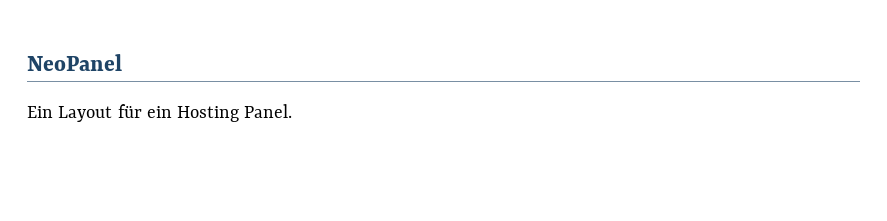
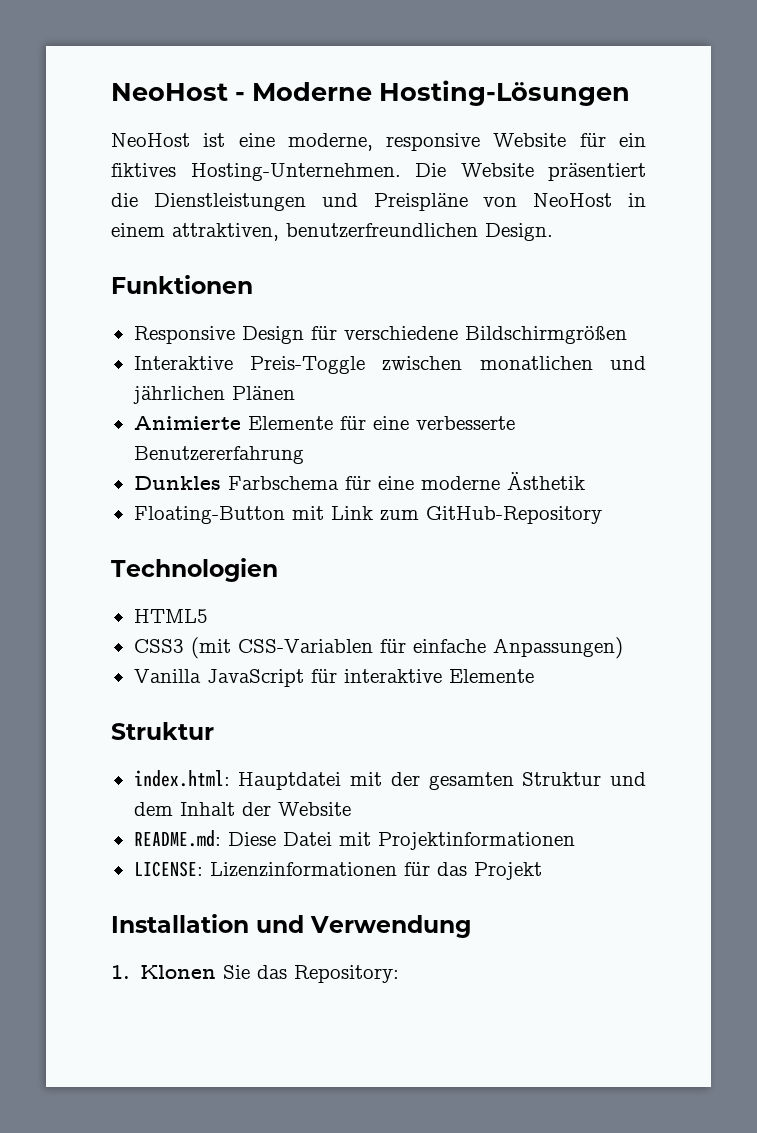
- NeoPanel
- Ein Layout für ein Hosting Panel.
+ NeoHost - Moderne Hosting-Lösungen
+ NeoHost ist eine moderne, responsive Website für ein fiktives Hosting-Unternehmen. Die Website präsentiert die Dienstleistungen und Preispläne von NeoHost in einem attraktiven, benutzerfreundlichen Design.
+ Funktionen
+ Responsive Design für verschiedene Bildschirmgrößen
+ Interaktive Preis-Toggle zwischen monatlichen und jährlichen Plänen
+ Animierte Elemente für eine verbesserte Benutzererfahrung
+ Dunkles Farbschema für eine moderne Ästhetik
+ Floating-Button mit Link zum GitHub-Repository
+ Technologien
+ HTML5
+ CSS3 (mit CSS-Variablen für einfache Anpassungen)
+ Vanilla JavaScript für interaktive Elemente
+ Struktur
+ index.html: Hauptdatei mit der gesamten Struktur und dem Inhalt der Website
+ README.md: Diese Datei mit Projektinformationen
+ LICENSE: Lizenzinformationen für das Projekt
+ Installation und Verwendung
+ 1. Klonen Sie das Repository:

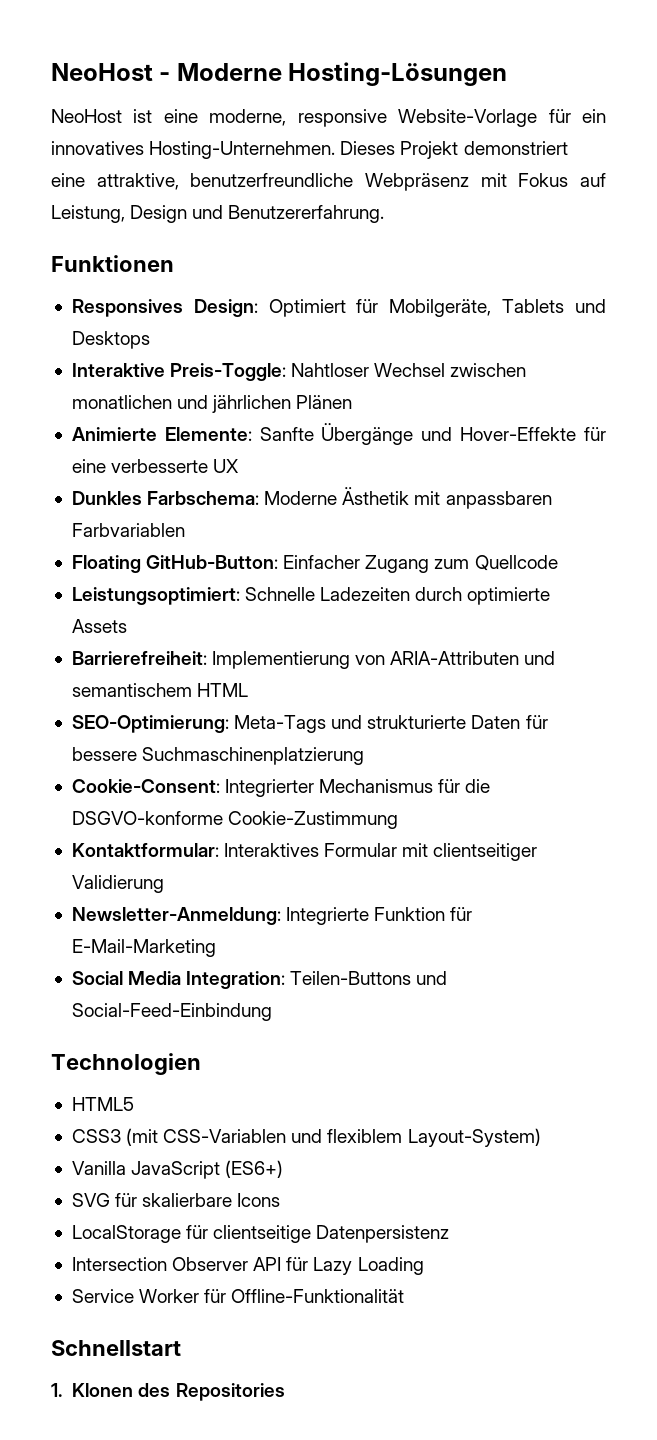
- NeoHost ist eine moderne, responsive Website für ein fiktives Hosting-Unternehmen. Die Website präsentiert die Dienstleistungen und Preispläne von NeoHost in einem attraktiven, benutzerfreundlichen Design.
+ NeoHost ist eine moderne, responsive Website-Vorlage für ein innovatives Hosting-Unternehmen. Dieses Projekt demonstriert eine attraktive, benutzerfreundliche Webpräsenz mit Fokus auf Leistung, Design und Benutzererfahrung.
  Funktionen
- Responsive Design für verschiedene Bildschirmgrößen
- Interaktive Preis-Toggle zwischen monatlichen und jährlichen Plänen
+ Responsives Design: Optimiert für Mobilgeräte, Tablets und Desktops
+ Interaktive Preis-Toggle: Nahtloser Wechsel zwischen monatlichen und jährlichen Plänen
- Animierte Elemente für eine verbesserte Benutzererfahrung
+ Animierte Elemente: Sanfte Übergänge und Hover-Effekte für eine verbesserte UX
- Dunkles Farbschema für eine moderne Ästhetik
- Floating-Button mit Link zum GitHub-Repository
+ Dunkles Farbschema: Moderne Ästhetik mit anpassbaren Farbvariablen
+ Floating GitHub-Button: Einfacher Zugang zum Quellcode
+ Leistungsoptimiert: Schnelle Ladezeiten durch optimierte Assets
+ Barrierefreiheit: Implementierung von ARIA-Attributen und semantischem HTML
+ SEO-Optimierung: Meta-Tags und strukturierte Daten für bessere Suchmaschinenplatzierung
+ Cookie-Consent: Integrierter Mechanismus für die DSGVO-konforme Cookie-Zustimmung
+ Kontaktformular: Interaktives Formular mit clientseitiger Validierung
+ Newsletter-Anmeldung: Integrierte Funktion für E-Mail-Marketing
+ Social Media Integration: Teilen-Buttons und Social-Feed-Einbindung
- CSS3 (mit CSS-Variablen für einfache Anpassungen)
+ CSS3 (mit CSS-Variablen und flexiblem Layout-System)
- Vanilla JavaScript für interaktive Elemente
- Struktur
- index.html: Hauptdatei mit der gesamten Struktur und dem Inhalt der Website
- README.md: Diese Datei mit Projektinformationen
- LICENSE: Lizenzinformationen für das Projekt
- Installation und Verwendung
+ Vanilla JavaScript (ES6+)
+ SVG für skalierbare Icons
+ LocalStorage für clientseitige Datenpersistenz
+ Intersection Observer API für Lazy Loading
+ Service Worker für Offline-Funktionalität
+ Schnellstart
- 1. Klonen Sie das Repository:
+ 1. Klonen des Repositories

